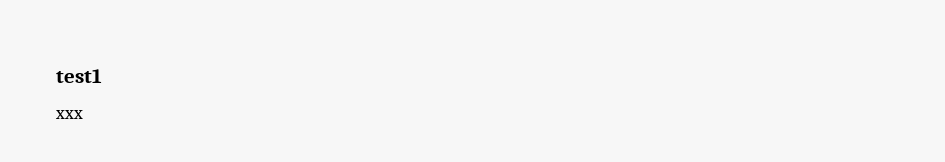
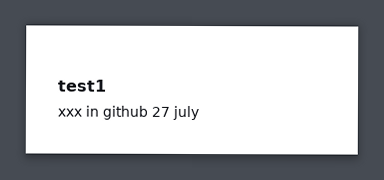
- xxx
+ xxx in github 27 july

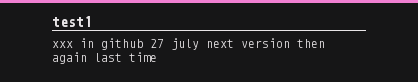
- xxx in github 27 july
+ xxx in github 27 july next version then again last time

